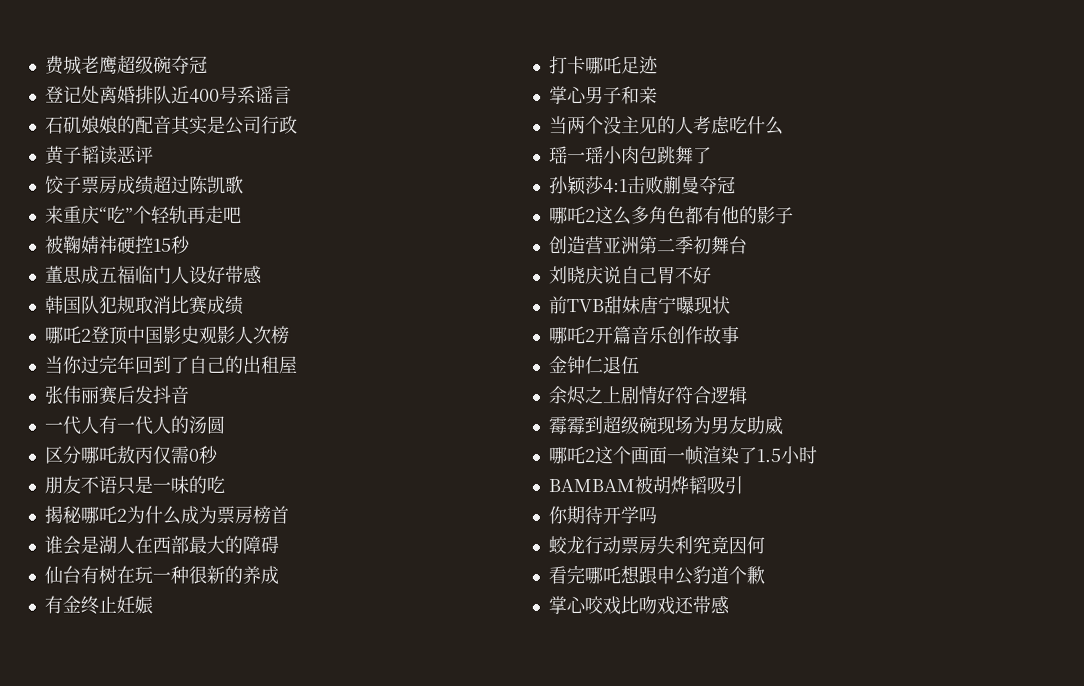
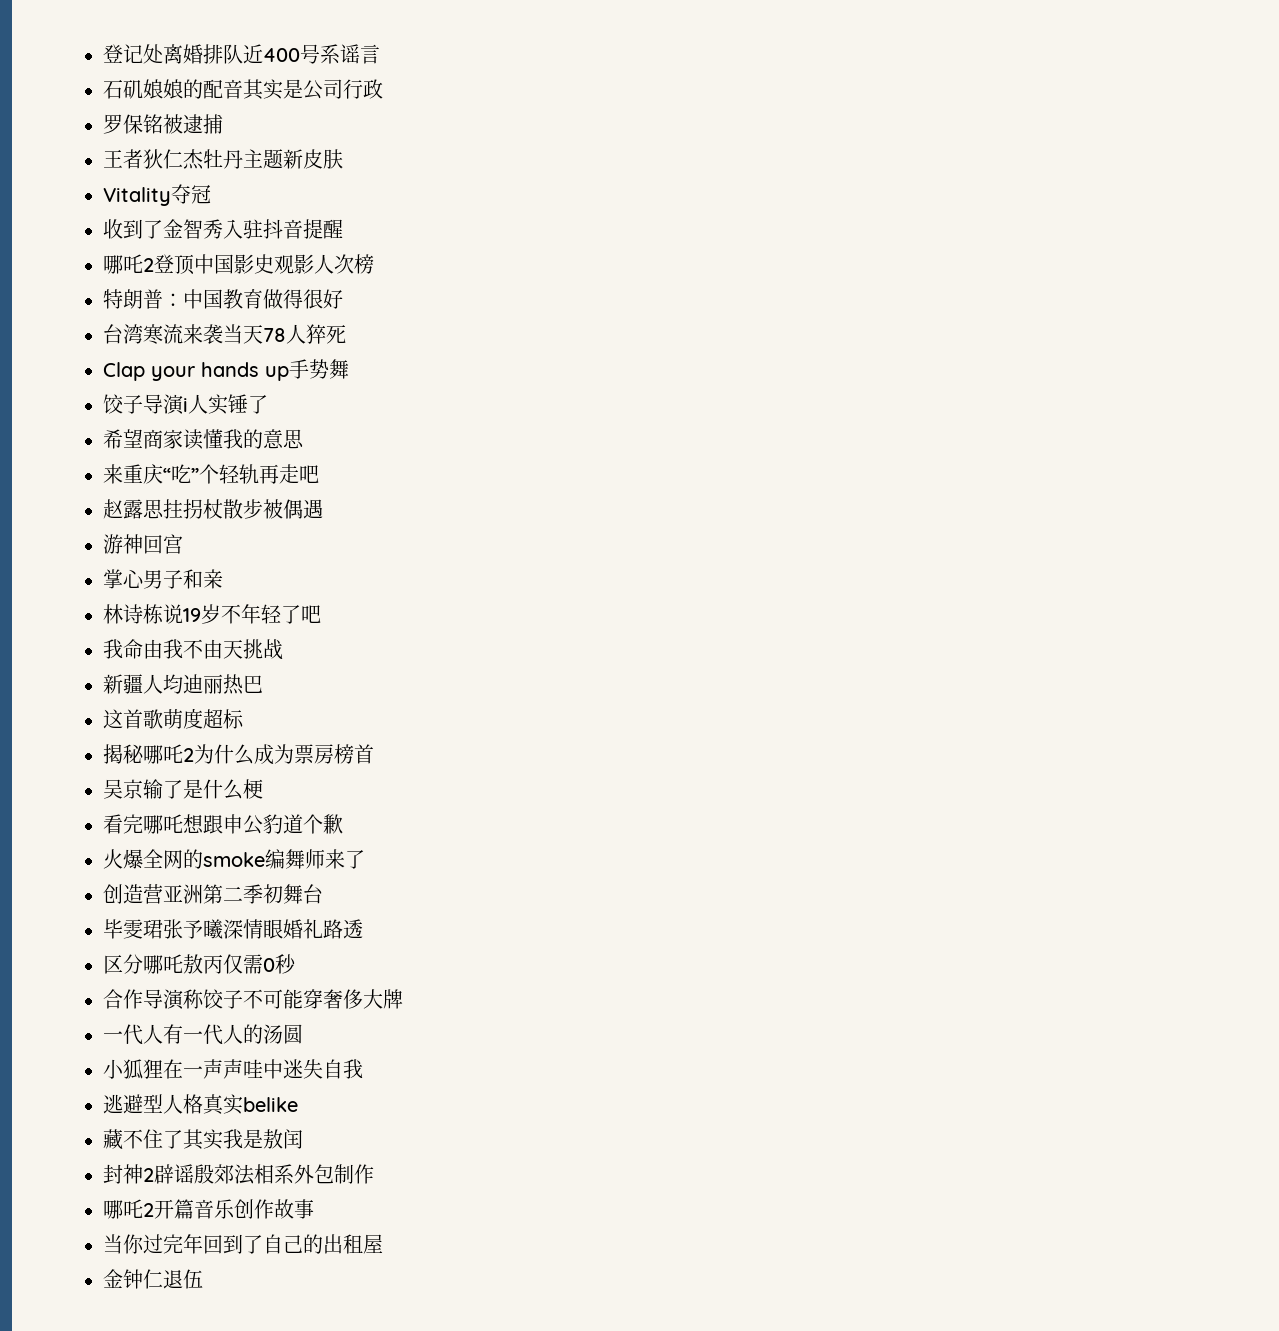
- 费城老鹰超级碗夺冠
- 黄子韬读恶评
- 饺子票房成绩超过陈凯歌
- 来重庆“吃”个轻轨再走吧
- 被鞠婧祎硬控15秒
- 董思成五福临门人设好带感
- 韩国队犯规取消比赛成绩
+ 罗保铭被逮捕
+ 王者狄仁杰牡丹主题新皮肤
+ Vitality夺冠
+ 收到了金智秀入驻抖音提醒
- 当你过完年回到了自己的出租屋
- 张伟丽赛后发抖音
- 一代人有一代人的汤圆
- 区分哪吒敖丙仅需0秒
- 朋友不语只是一味的吃
+ 特朗普：中国教育做得很好
+ 台湾寒流来袭当天78人猝死
+ Clap your hands up手势舞
+ 饺子导演i人实锤了
+ 希望商家读懂我的意思
+ 来重庆“吃”个轻轨再走吧
+ 赵露思拄拐杖散步被偶遇
+ 游神回宫
+ 掌心男子和亲
+ 林诗栋说19岁不年轻了吧
+ 我命由我不由天挑战
+ 新疆人均迪丽热巴
+ 这首歌萌度超标
- 谁会是湖人在西部最大的障碍
- 仙台有树在玩一种很新的养成
- 有金终止妊娠
- 打卡哪吒足迹
- 掌心男子和亲
- 当两个没主见的人考虑吃什么
- 瑶一瑶小肉包跳舞了
- 孙颖莎4:1击败蒯曼夺冠
- 哪吒2这么多角色都有他的影子
- 创造营亚洲第二季初舞台
- 刘晓庆说自己胃不好
- 前TVB甜妹唐宁曝现状
- 哪吒2开篇音乐创作故事
- 金钟仁退伍
- 余烬之上剧情好符合逻辑
- 霉霉到超级碗现场为男友助威
- 哪吒2这个画面一帧渲染了1.5小时
- BAMBAM被胡烨韬吸引
- 你期待开学吗
- 蛟龙行动票房失利究竟因何
+ 吴京输了是什么梗
- 掌心咬戏比吻戏还带感
+ 火爆全网的smoke编舞师来了
+ 创造营亚洲第二季初舞台
+ 毕雯珺张予曦深情眼婚礼路透
+ 区分哪吒敖丙仅需0秒
+ 合作导演称饺子不可能穿奢侈大牌
+ 一代人有一代人的汤圆
+ 小狐狸在一声声哇中迷失自我
+ 逃避型人格真实belike
+ 藏不住了其实我是敖闰
+ 封神2辟谣殷郊法相系外包制作
+ 哪吒2开篇音乐创作故事
+ 当你过完年回到了自己的出租屋
+ 金钟仁退伍

